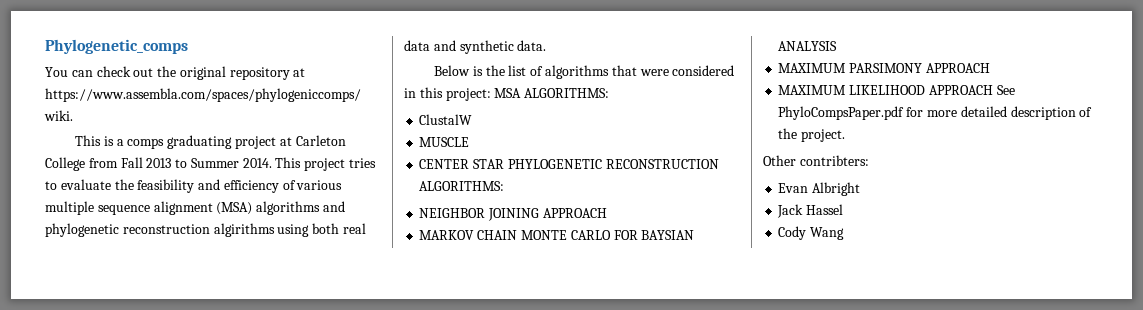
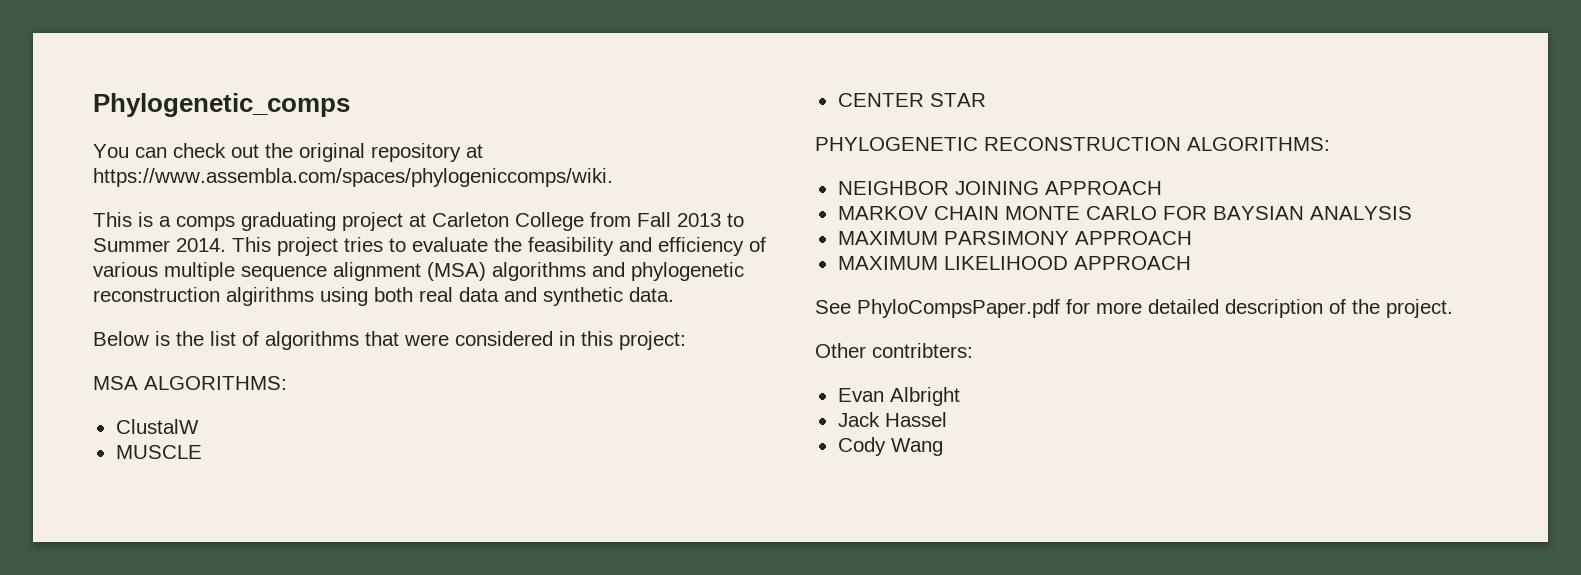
- Below is the list of algorithms that were considered in this project: MSA ALGORITHMS:
+ Below is the list of algorithms that were considered in this project:
+ MSA ALGORITHMS:
- CENTER STAR PHYLOGENETIC RECONSTRUCTION ALGORITHMS:
+ CENTER STAR
+ PHYLOGENETIC RECONSTRUCTION ALGORITHMS:
- MAXIMUM LIKELIHOOD APPROACH See PhyloCompsPaper.pdf for more detailed description of the project.
+ MAXIMUM LIKELIHOOD APPROACH
+ See PhyloCompsPaper.pdf for more detailed description of the project.

